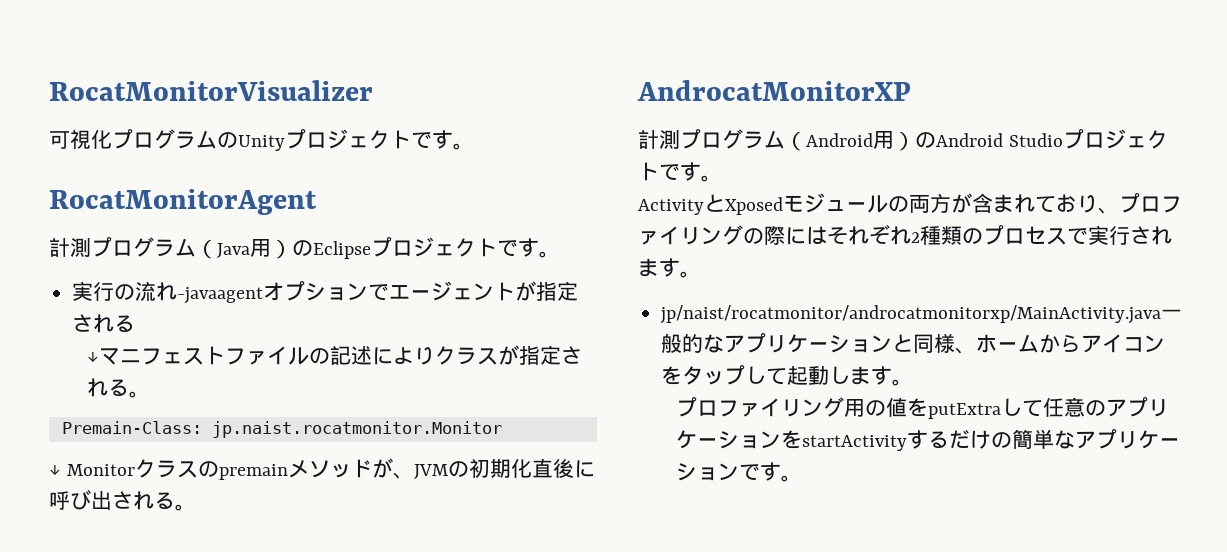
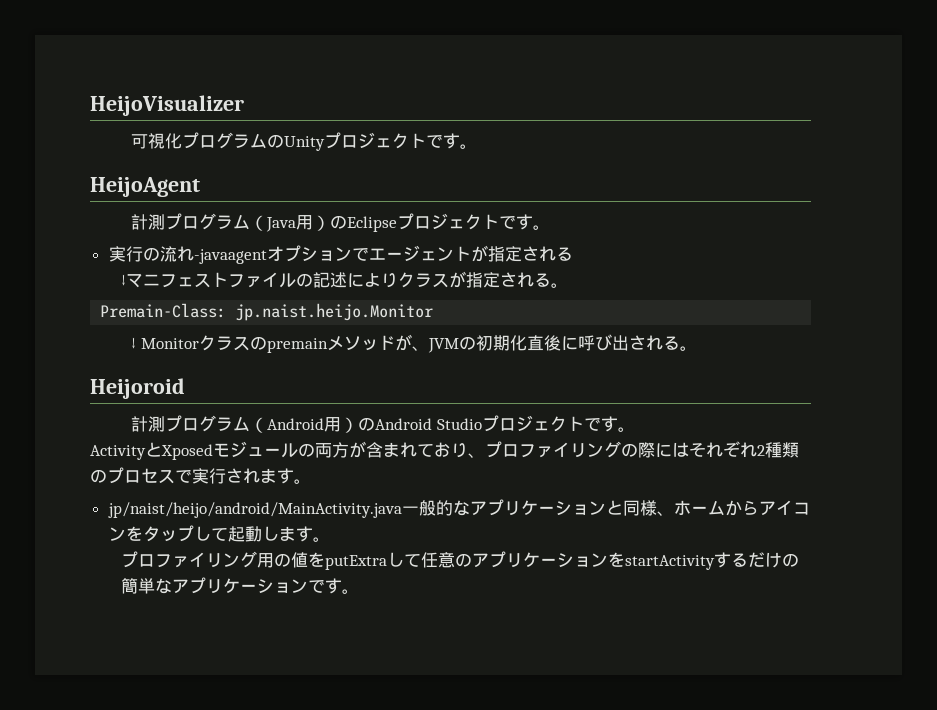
- RocatMonitorVisualizer
+ HeijoVisualizer
- RocatMonitorAgent
+ HeijoAgent
- Premain-Class: jp.naist.rocatmonitor.Monitor
+ Premain-Class: jp.naist.heijo.Monitor
- AndrocatMonitorXP
+ Heijoroid
- jp/naist/rocatmonitor/androcatmonitorxp/MainActivity.java一般的なアプリケーションと同様、ホームからアイコンをタップして起動します。
+ jp/naist/heijo/android/MainActivity.java一般的なアプリケーションと同様、ホームからアイコンをタップして起動します。

